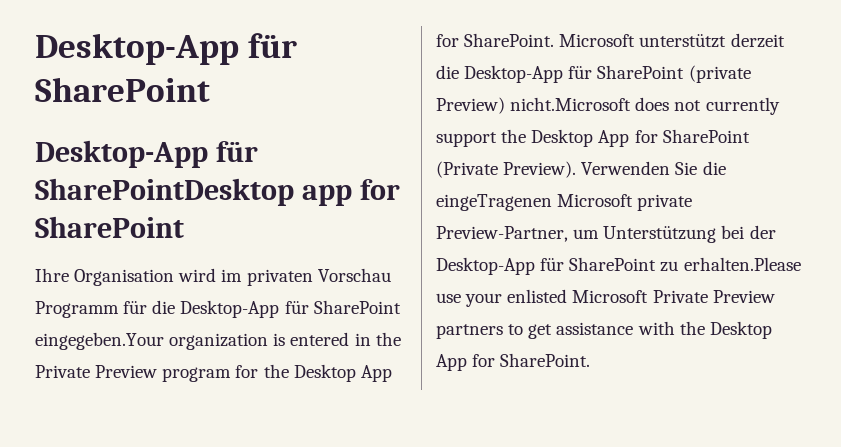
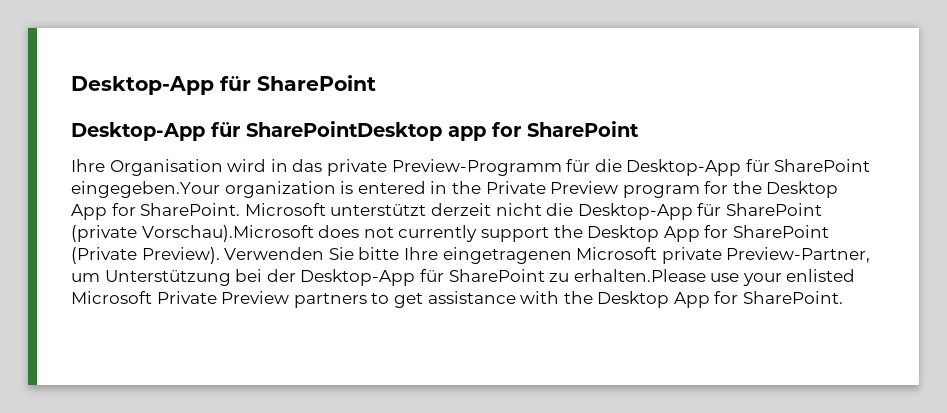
- Ihre Organisation wird im privaten Vorschau Programm für die Desktop-App für SharePoint eingegeben.Your organization is entered in the Private Preview program for the Desktop App for SharePoint.
+ Ihre Organisation wird in das private Preview-Programm für die Desktop-App für SharePoint eingegeben.Your organization is entered in the Private Preview program for the Desktop App for SharePoint.
- Microsoft unterstützt derzeit die Desktop-App für SharePoint (private Preview) nicht.Microsoft does not currently support the Desktop App for SharePoint (Private Preview).
+ Microsoft unterstützt derzeit nicht die Desktop-App für SharePoint (private Vorschau).Microsoft does not currently support the Desktop App for SharePoint (Private Preview).
- Verwenden Sie die eingeTragenen Microsoft private Preview-Partner, um Unterstützung bei der Desktop-App für SharePoint zu erhalten.Please use your enlisted Microsoft Private Preview partners to get assistance with the Desktop App for SharePoint.
+ Verwenden Sie bitte Ihre eingetragenen Microsoft private Preview-Partner, um Unterstützung bei der Desktop-App für SharePoint zu erhalten.Please use your enlisted Microsoft Private Preview partners to get assistance with the Desktop App for SharePoint.

